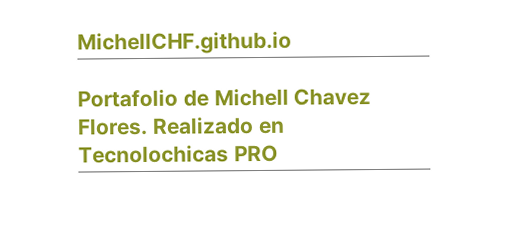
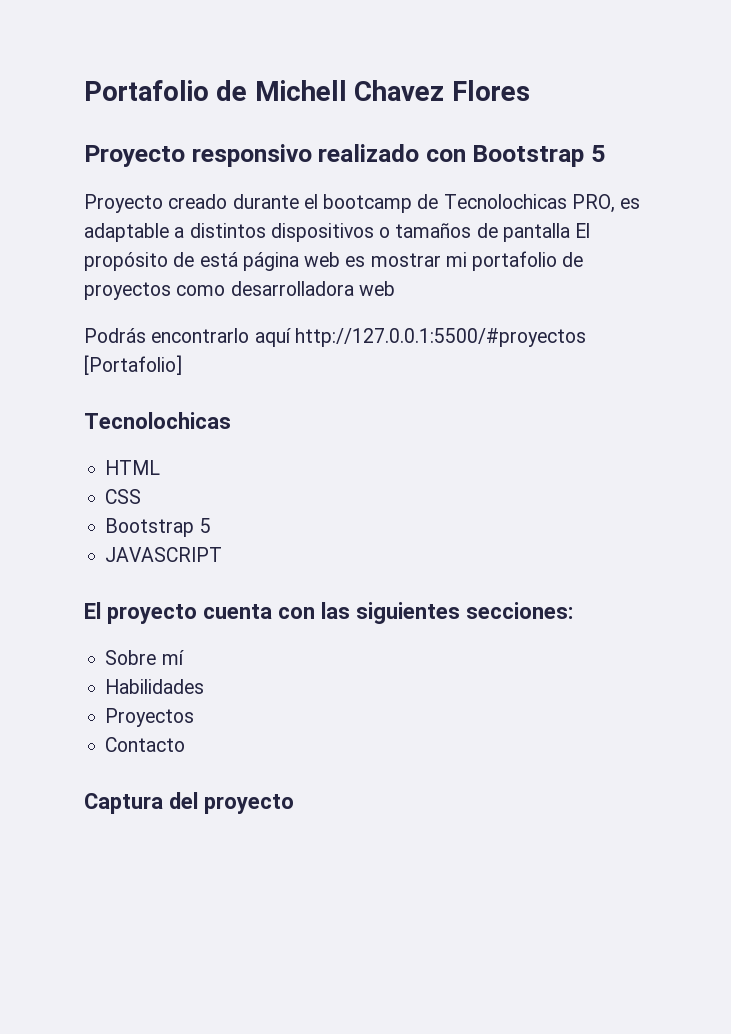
- MichellCHF.github.io
- Portafolio de Michell Chavez Flores. Realizado en Tecnolochicas PRO
+ Portafolio de Michell Chavez Flores
+ Proyecto responsivo realizado con Bootstrap 5
+ Proyecto creado durante el bootcamp de Tecnolochicas PRO, es adaptable a distintos dispositivos o tamaños de pantalla El propósito de está página web es mostrar mi portafolio de proyectos como desarrolladora web
+ Podrás encontrarlo aquí http://127.0.0.1:5500/#proyectos [Portafolio]
+ Tecnolochicas
+ HTML
+ CSS
+ Bootstrap 5
+ JAVASCRIPT
+ El proyecto cuenta con las siguientes secciones:
+ Sobre mí
+ Habilidades
+ Proyectos
+ Contacto
+ Captura del proyecto

